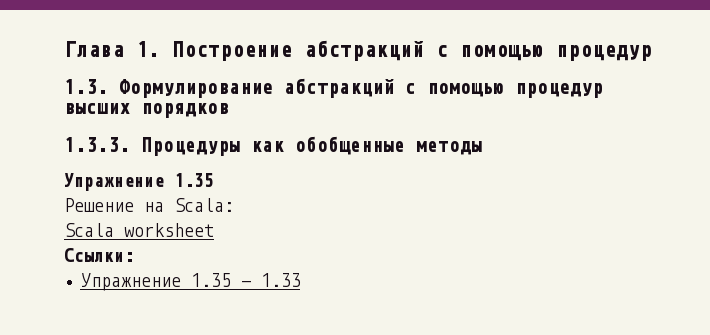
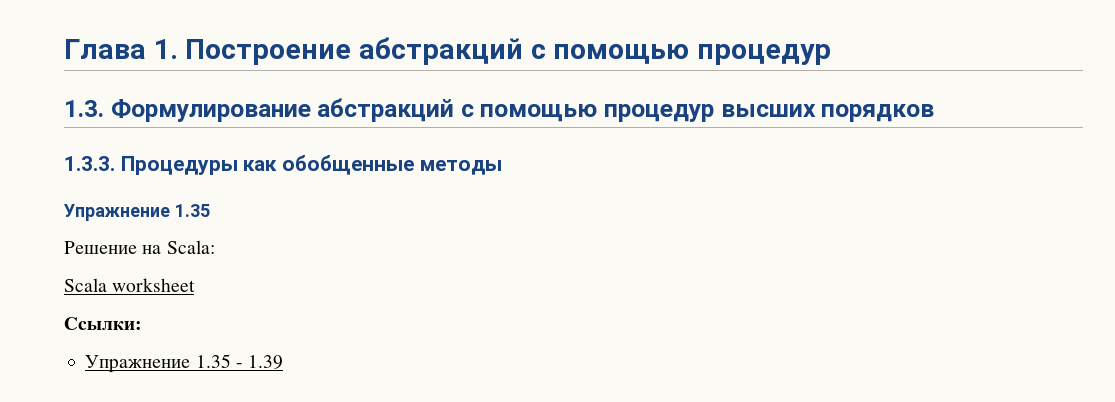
- Упражнение 1.35 - 1.33
+ Упражнение 1.35 - 1.39

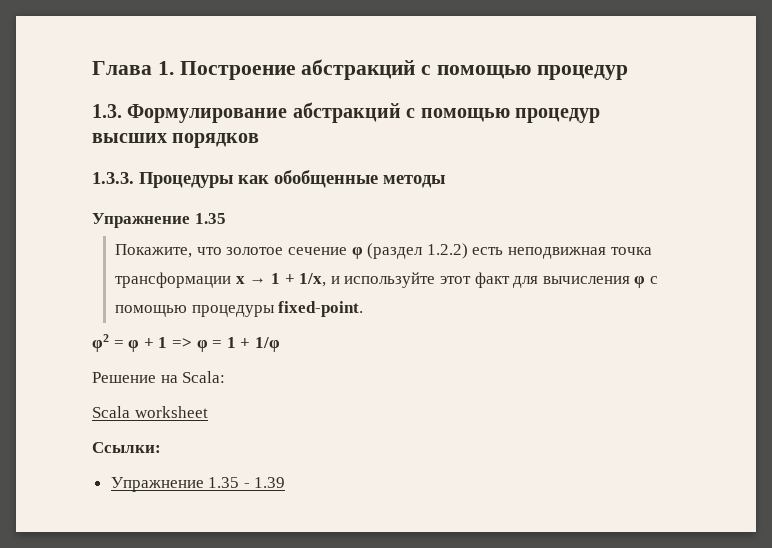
+ Покажите, что золотое сечение φ (раздел 1.2.2) есть неподвижная точка трансформации x → 1 + 1/x, и используйте этот факт для вычисления φ с помощью процедуры fixed-point.
+ φ2 = φ + 1 => φ = 1 + 1/φ

